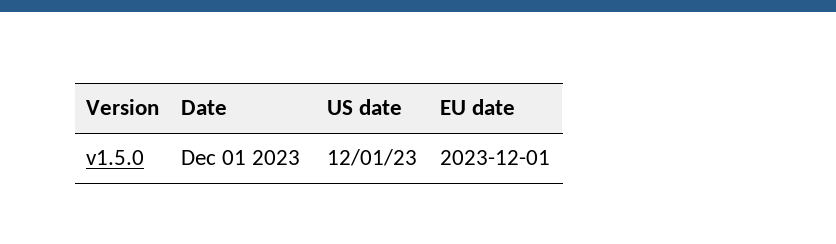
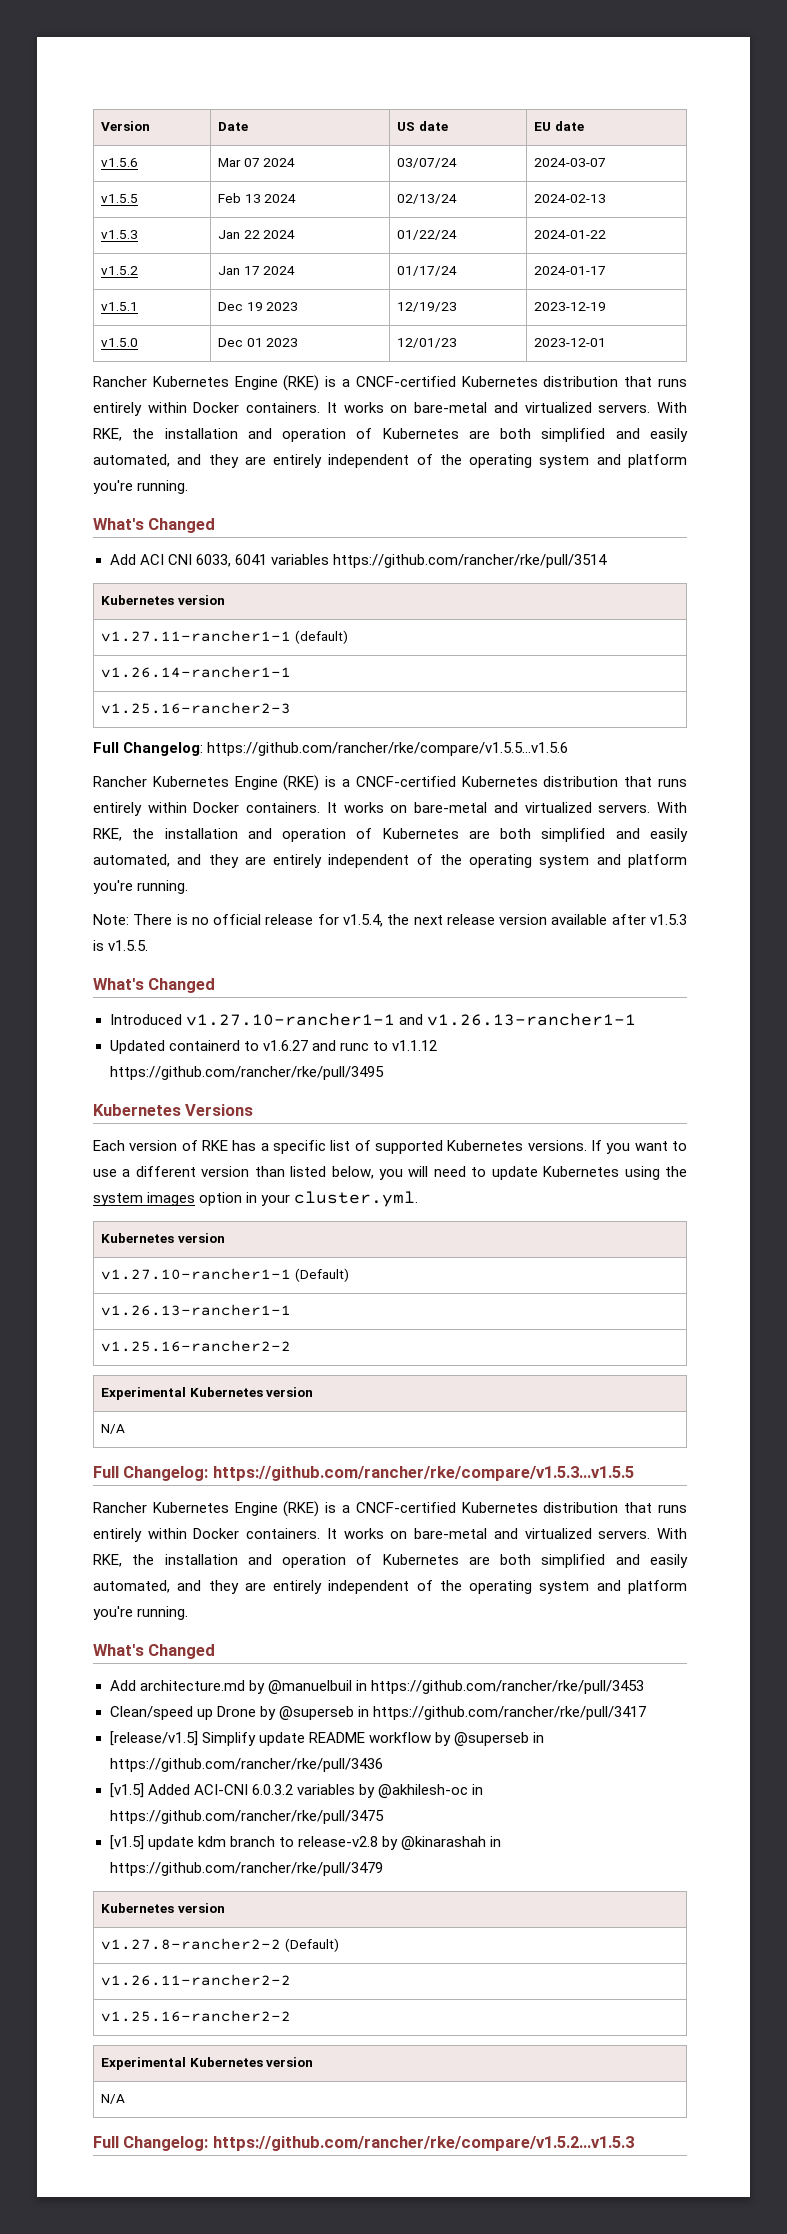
+ v1.5.6 | Mar 07 2024 | 03/07/24 | 2024-03-07
+ v1.5.5 | Feb 13 2024 | 02/13/24 | 2024-02-13
+ v1.5.3 | Jan 22 2024 | 01/22/24 | 2024-01-22
+ v1.5.2 | Jan 17 2024 | 01/17/24 | 2024-01-17
+ v1.5.1 | Dec 19 2023 | 12/19/23 | 2023-12-19
  v1.5.0 | Dec 01 2023 | 12/01/23 | 2023-12-01
+ Rancher Kubernetes Engine (RKE) is a CNCF-certified Kubernetes distribution that runs entirely within Docker containers. It works on bare-metal and virtualized servers. With RKE, the installation and operation of Kubernetes are both simplified and easily automated, and they are entirely independent of the operating system and platform you're running.
+ What's Changed
+ Add ACI CNI 6033, 6041 variables https://github.com/rancher/rke/pull/3514
+ Kubernetes version
+ v1.27.11-rancher1-1 (default)
+ v1.26.14-rancher1-1
+ v1.25.16-rancher2-3
+ Full Changelog: https://github.com/rancher/rke/compare/v1.5.5...v1.5.6
+ Rancher Kubernetes Engine (RKE) is a CNCF-certified Kubernetes distribution that runs entirely within Docker containers. It works on bare-metal and virtualized servers. With RKE, the installation and operation of Kubernetes are both simplified and easily automated, and they are entirely independent of the operating system and platform you're running.
+ Note: There is no official release for v1.5.4, the next release version available after v1.5.3 is v1.5.5.
+ What's Changed
+ Introduced v1.27.10-rancher1-1 and v1.26.13-rancher1-1
+ Updated containerd to v1.6.27 and runc to v1.1.12 https://github.com/rancher/rke/pull/3495
+ Kubernetes Versions
+ Each version of RKE has a specific list of supported Kubernetes versions. If you want to use a different version than listed below, you will need to update Kubernetes using the system images option in your cluster.yml.
+ Kubernetes version
+ v1.27.10-rancher1-1 (Default)
+ v1.26.13-rancher1-1
+ v1.25.16-rancher2-2
+ Experimental Kubernetes version
+ N/A
+ Full Changelog: https://github.com/rancher/rke/compare/v1.5.3...v1.5.5
+ Rancher Kubernetes Engine (RKE) is a CNCF-certified Kubernetes distribution that runs entirely within Docker containers. It works on bare-metal and virtualized servers. With RKE, the installation and operation of Kubernetes are both simplified and easily automated, and they are entirely independent of the operating system and platform you're running.
+ What's Changed
+ Add architecture.md by @manuelbuil in https://github.com/rancher/rke/pull/3453
+ Clean/speed up Drone by @superseb in https://github.com/rancher/rke/pull/3417
+ [release/v1.5] Simplify update README workflow by @superseb in https://github.com/rancher/rke/pull/3436
+ [v1.5] Added ACI-CNI 6.0.3.2 variables by @akhilesh-oc in https://github.com/rancher/rke/pull/3475
+ [v1.5] update kdm branch to release-v2.8 by @kinarashah in https://github.com/rancher/rke/pull/3479
+ Kubernetes version
+ v1.27.8-rancher2-2 (Default)
+ v1.26.11-rancher2-2
+ v1.25.16-rancher2-2
+ Experimental Kubernetes version
+ N/A
+ Full Changelog: https://github.com/rancher/rke/compare/v1.5.2...v1.5.3

